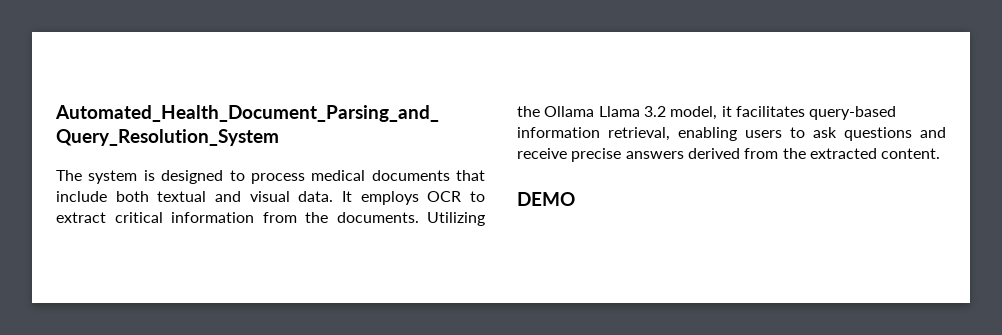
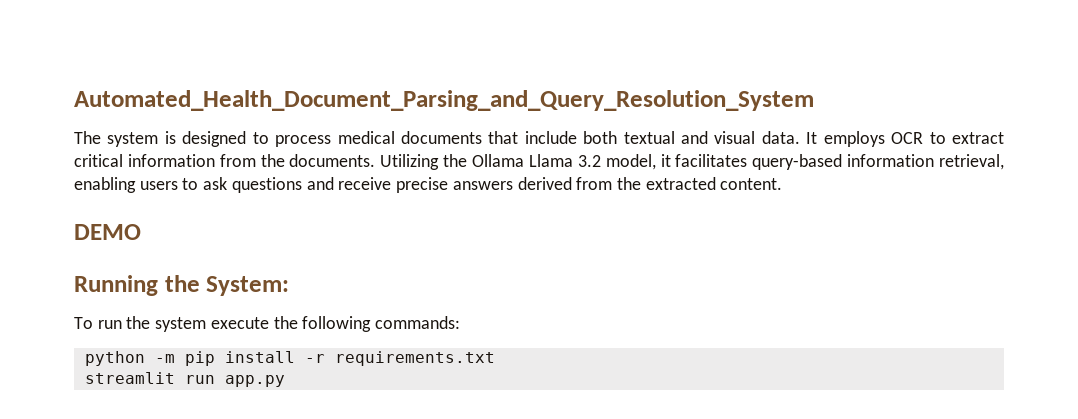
+ Running the System:
+ To run the system execute the following commands:
+ python -m pip install -r requirements.txt
+ streamlit run app.py

